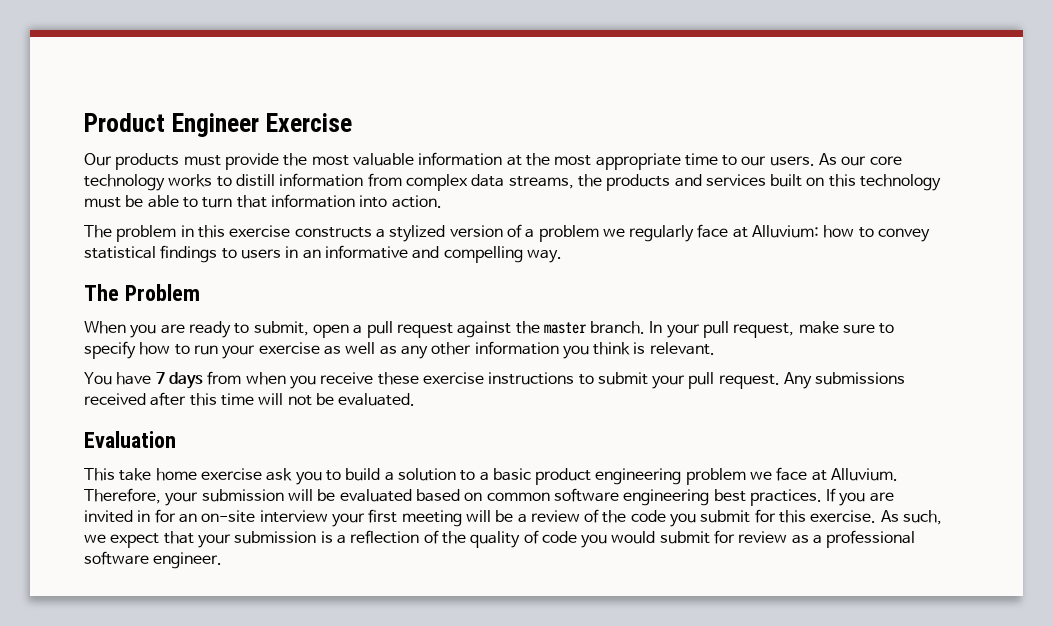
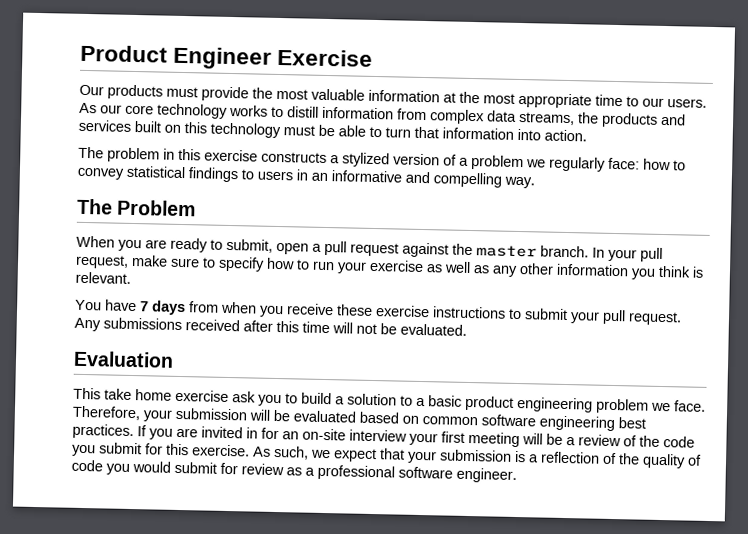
- The problem in this exercise constructs a stylized version of a problem we regularly face at Alluvium: how to convey statistical findings to users in an informative and compelling way.
+ The problem in this exercise constructs a stylized version of a problem we regularly face: how to convey statistical findings to users in an informative and compelling way.
- This take home exercise ask you to build a solution to a basic product engineering problem we face at Alluvium.
+ This take home exercise ask you to build a solution to a basic product engineering problem we face.

